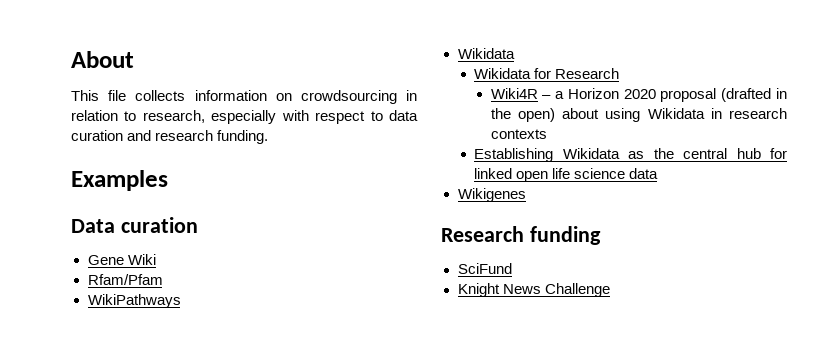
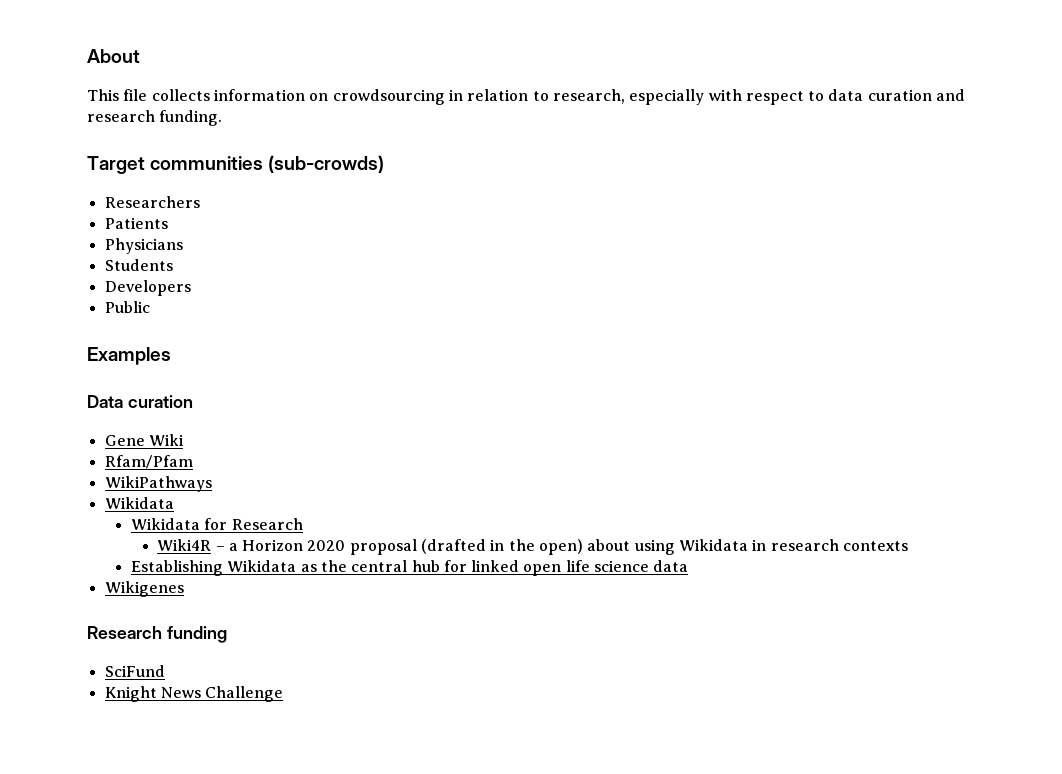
+ Target communities (sub-crowds)
+ Researchers
+ Patients
+ Physicians
+ Students
+ Developers
+ Public

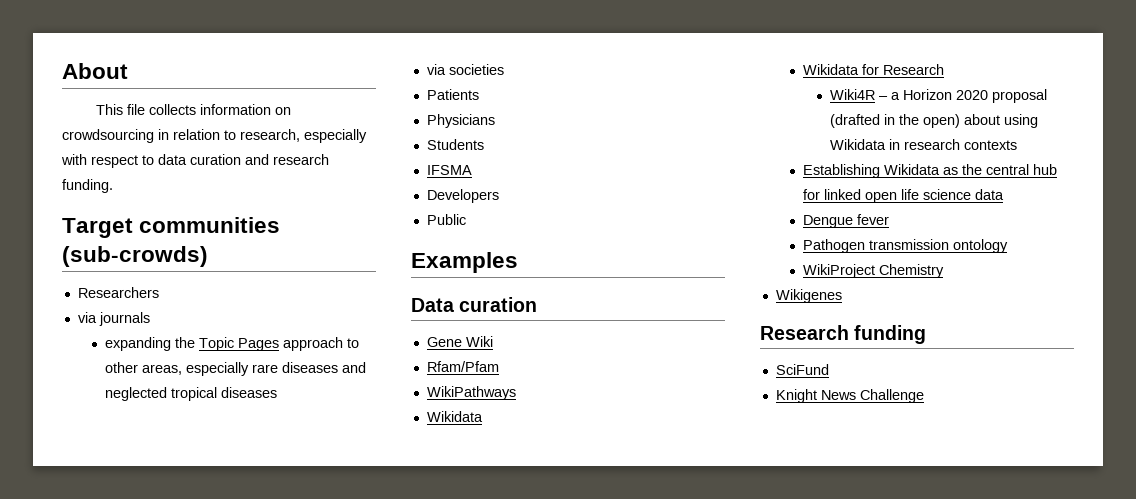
+ via journals
+ expanding the Topic Pages approach to other areas, especially rare diseases and neglected tropical diseases
+ via societies
+ IFSMA
+ Dengue fever
+ Pathogen transmission ontology
+ WikiProject Chemistry

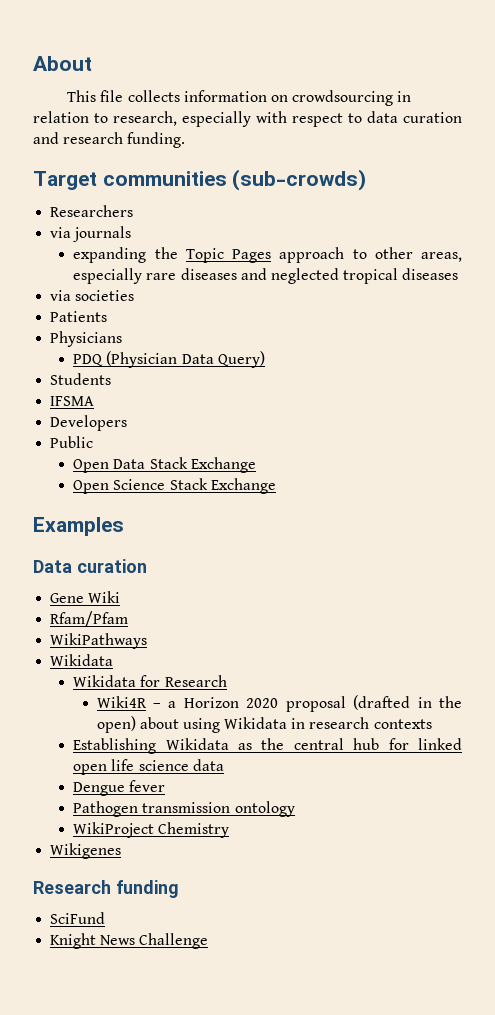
+ PDQ (Physician Data Query)
+ Open Data Stack Exchange
+ Open Science Stack Exchange

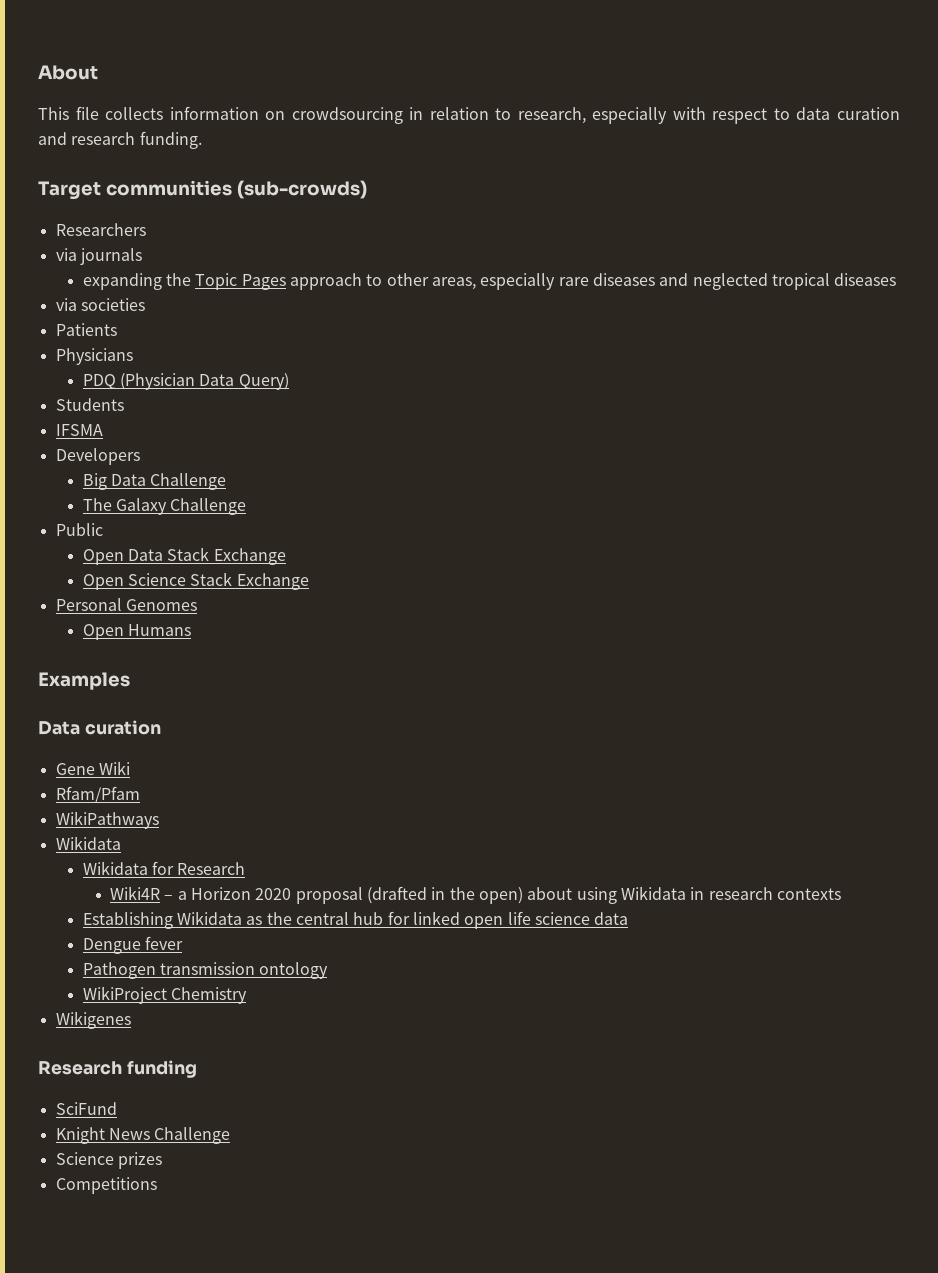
+ Big Data Challenge
+ The Galaxy Challenge
+ Personal Genomes
+ Open Humans
+ Science prizes
+ Competitions

